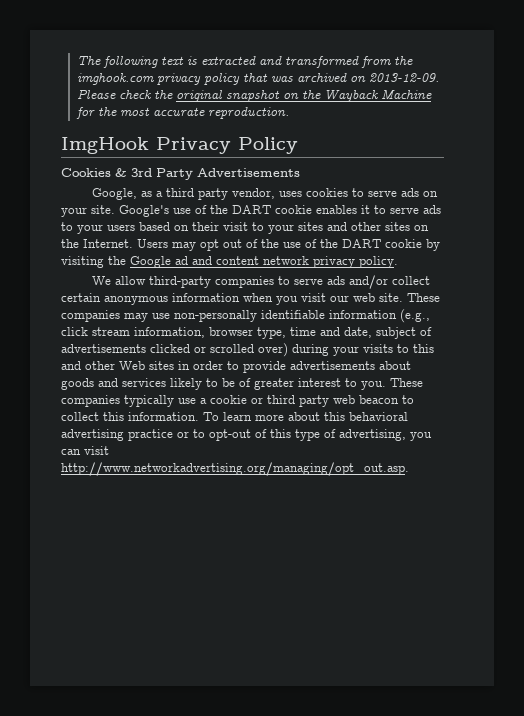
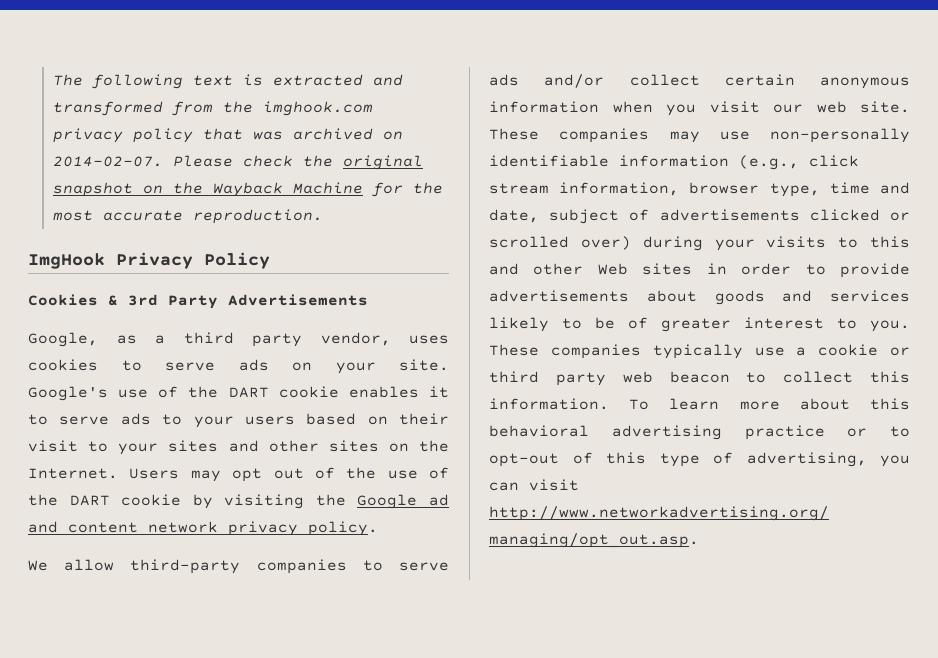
- The following text is extracted and transformed from the imghook.com privacy policy that was archived on 2013-12-09.
+ The following text is extracted and transformed from the imghook.com privacy policy that was archived on 2014-02-07.

